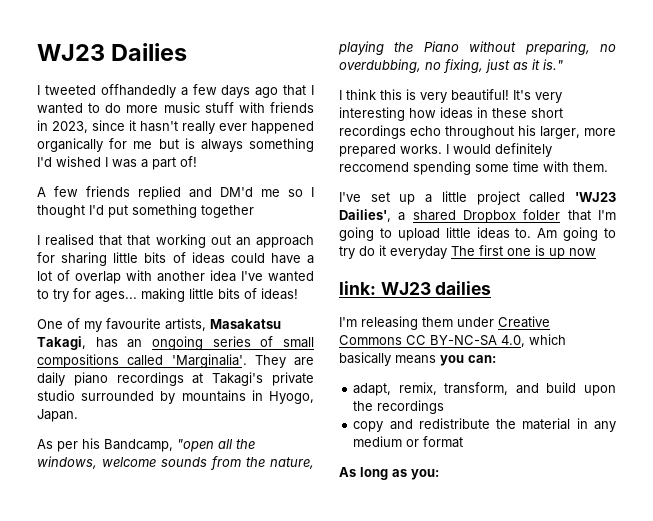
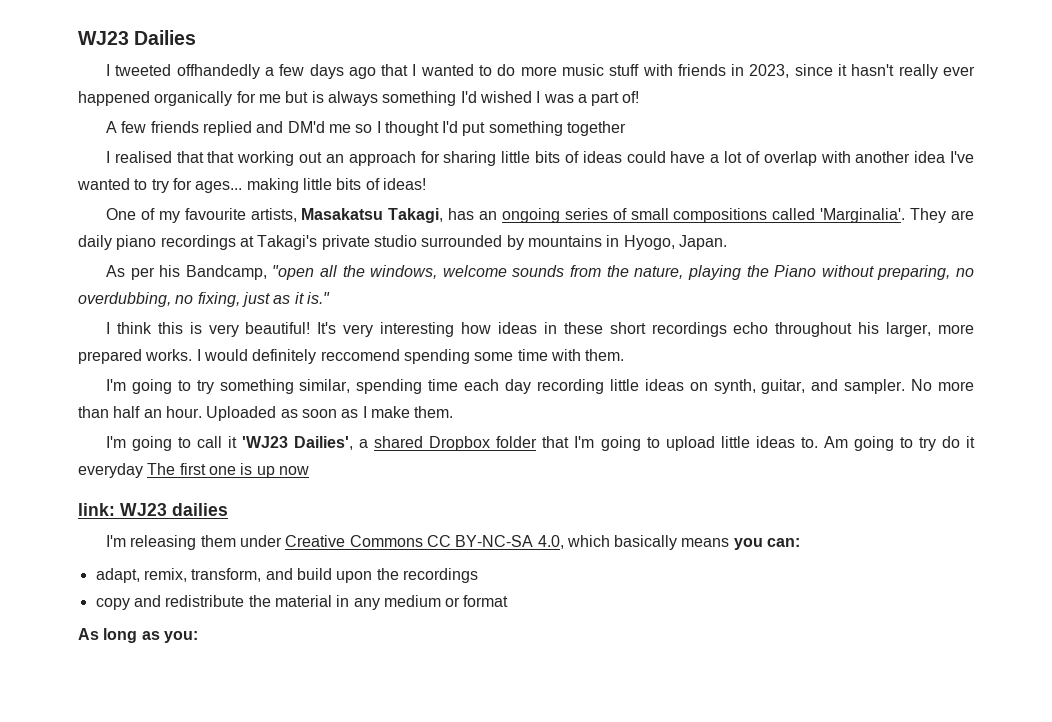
- I've set up a little project called 'WJ23 Dailies', a shared Dropbox folder that I'm going to upload little ideas to.
+ I'm going to try something similar, spending time each day recording little ideas on synth, guitar, and sampler. No more than half an hour. Uploaded as soon as I make them.
+ I'm going to call it 'WJ23 Dailies', a shared Dropbox folder that I'm going to upload little ideas to.

